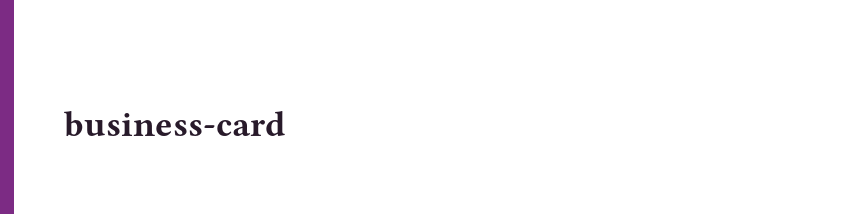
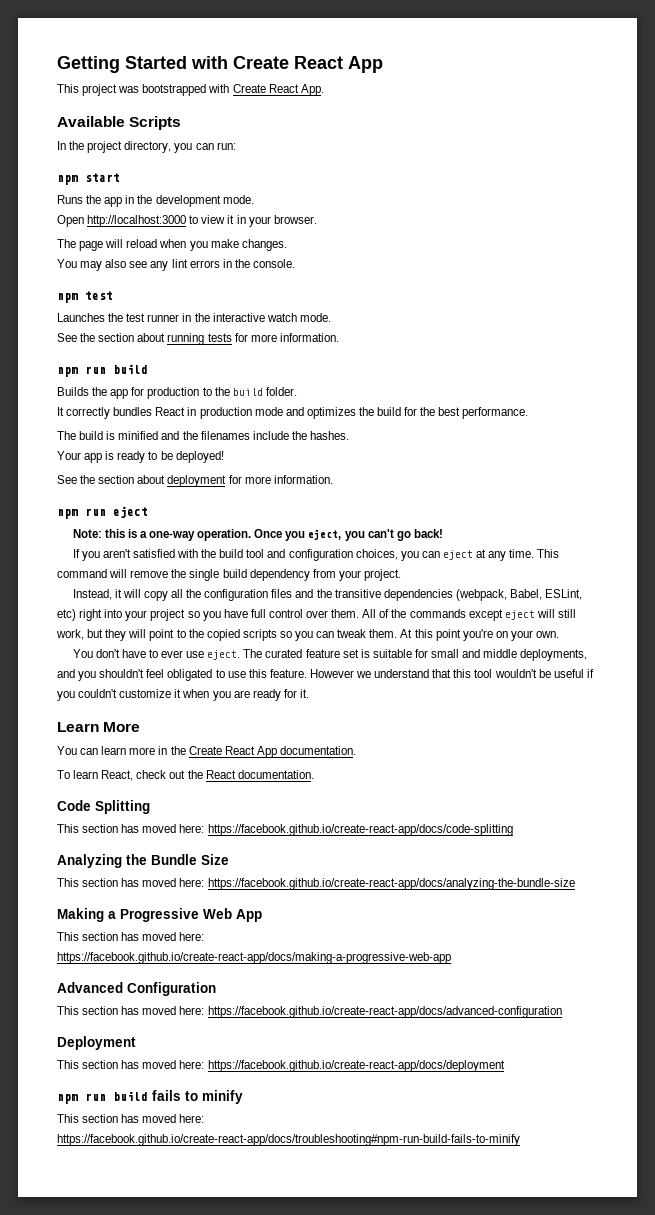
- business-card
+ Getting Started with Create React App
+ This project was bootstrapped with Create React App.
+ Available Scripts
+ In the project directory, you can run:
+ npm start
+ Runs the app in the development mode.
+ Open http://localhost:3000 to view it in your browser.
+ The page will reload when you make changes.
+ You may also see any lint errors in the console.
+ npm test
+ Launches the test runner in the interactive watch mode.
+ See the section about running tests for more information.
+ npm run build
+ Builds the app for production to the build folder.
+ It correctly bundles React in production mode and optimizes the build for the best performance.
+ The build is minified and the filenames include the hashes.
+ Your app is ready to be deployed!
+ See the section about deployment for more information.
+ npm run eject
+ Note: this is a one-way operation. Once you eject, you can't go back!
+ If you aren't satisfied with the build tool and configuration choices, you can eject at any time. This command will remove the single build dependency from your project.
+ Instead, it will copy all the configuration files and the transitive dependencies (webpack, Babel, ESLint, etc) right into your project so you have full control over them. All of the commands except eject will still work, but they will point to the copied scripts so you can tweak them. At this point you're on your own.
+ You don't have to ever use eject. The curated feature set is suitable for small and middle deployments, and you shouldn't feel obligated to use this feature. However we understand that this tool wouldn't be useful if you couldn't customize it when you are ready for it.
+ Learn More
+ You can learn more in the Create React App documentation.
+ To learn React, check out the React documentation.
+ Code Splitting
+ This section has moved here: https://facebook.github.io/create-react-app/docs/code-splitting
+ Analyzing the Bundle Size
+ This section has moved here: https://facebook.github.io/create-react-app/docs/analyzing-the-bundle-size
+ Making a Progressive Web App
+ This section has moved here: https://facebook.github.io/create-react-app/docs/making-a-progressive-web-app
+ Advanced Configuration
+ This section has moved here: https://facebook.github.io/create-react-app/docs/advanced-configuration
+ Deployment
+ This section has moved here: https://facebook.github.io/create-react-app/docs/deployment
+ npm run build fails to minify
+ This section has moved here: https://facebook.github.io/create-react-app/docs/troubleshooting#npm-run-build-fails-to-minify

